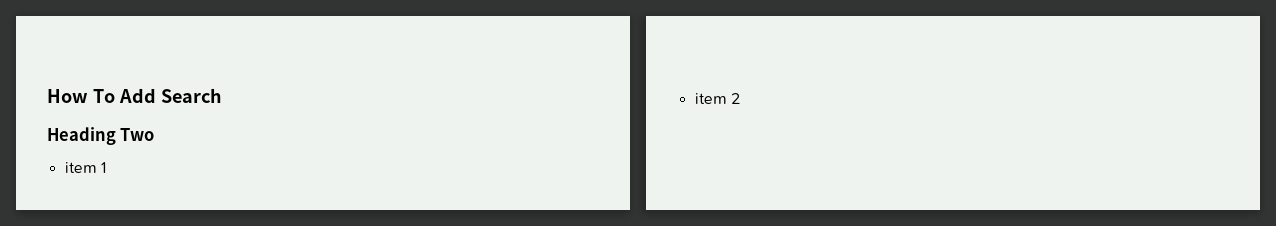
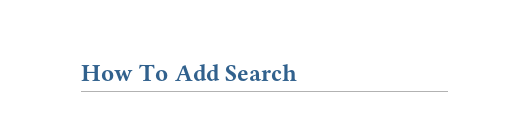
- Heading Two
- item 1
- item 2

